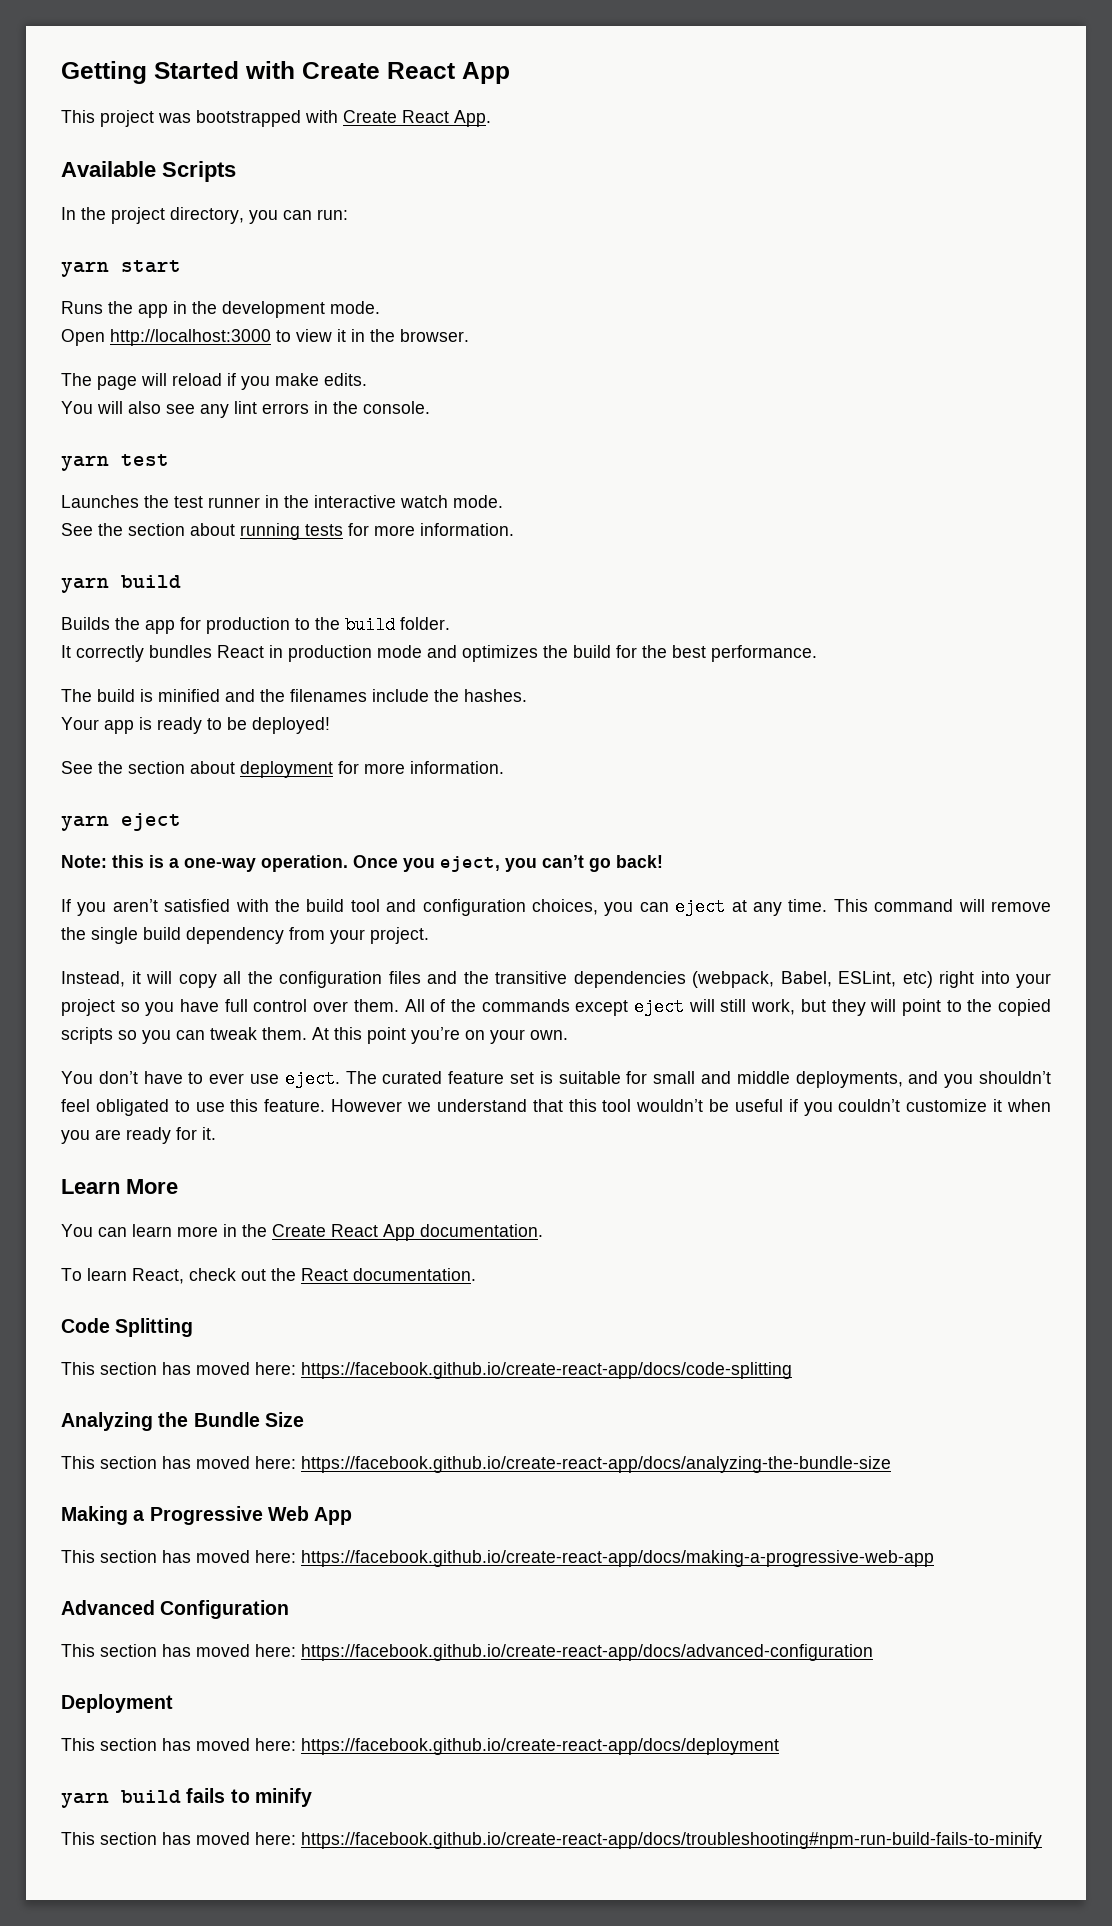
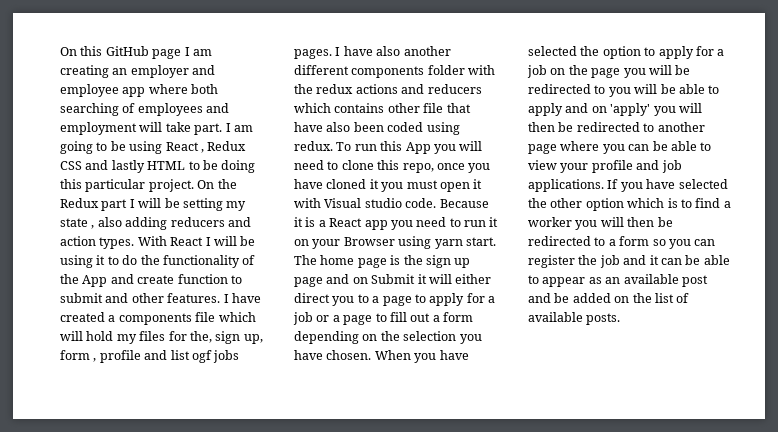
- Getting Started with Create React App
- This project was bootstrapped with Create React App.
- Available Scripts
- In the project directory, you can run:
- yarn start
- Runs the app in the development mode.
- Open http://localhost:3000 to view it in the browser.
- The page will reload if you make edits.
- You will also see any lint errors in the console.
- yarn test
- Launches the test runner in the interactive watch mode.
- See the section about running tests for more information.
- yarn build
- Builds the app for production to the build folder.
- It correctly bundles React in production mode and optimizes the build for the best performance.
- The build is minified and the filenames include the hashes.
- Your app is ready to be deployed!
- See the section about deployment for more information.
- yarn eject
- Note: this is a one-way operation. Once you eject, you can’t go back!
- If you aren’t satisfied with the build tool and configuration choices, you can eject at any time. This command will remove the single build dependency from your project.
- Instead, it will copy all the configuration files and the transitive dependencies (webpack, Babel, ESLint, etc) right into your project so you have full control over them. All of the commands except eject will still work, but they will point to the copied scripts so you can tweak them. At this point you’re on your own.
- You don’t have to ever use eject. The curated feature set is suitable for small and middle deployments, and you shouldn’t feel obligated to use this feature. However we understand that this tool wouldn’t be useful if you couldn’t customize it when you are ready for it.
- Learn More
- You can learn more in the Create React App documentation.
- To learn React, check out the React documentation.
- Code Splitting
- This section has moved here: https://facebook.github.io/create-react-app/docs/code-splitting
- Analyzing the Bundle Size
- This section has moved here: https://facebook.github.io/create-react-app/docs/analyzing-the-bundle-size
- Making a Progressive Web App
- This section has moved here: https://facebook.github.io/create-react-app/docs/making-a-progressive-web-app
- Advanced Configuration
- This section has moved here: https://facebook.github.io/create-react-app/docs/advanced-configuration
- Deployment
- This section has moved here: https://facebook.github.io/create-react-app/docs/deployment
- yarn build fails to minify
- This section has moved here: https://facebook.github.io/create-react-app/docs/troubleshooting#npm-run-build-fails-to-minify
+ On this GitHub page I am creating an employer and employee app where both searching of employees and employment will take part. I am going to be using React , Redux CSS and lastly HTML to be doing this particular project. On the Redux part I will be setting my state , also adding reducers and action types. With React I will be using it to do the functionality of the App and create function to submit and other features. I have created a components file which will hold my files for the, sign up, form , profile and list ogf jobs pages. I have also another different components folder with the redux actions and reducers which contains other file that have also been coded using redux. To run this App you will need to clone this repo, once you have cloned it you must open it with Visual studio code. Because it is a React app you need to run it on your Browser using yarn start. The home page is the sign up page and on Submit it will either direct you to a page to apply for a job or a page to fill out a form depending on the selection you have chosen. When you have selected the option to apply for a job on the page you will be redirected to you will be able to apply and on 'apply' you will then be redirected to another page where you can be able to view your profile and job applications. If you have selected the other option which is to find a worker you will then be redirected to a form so you can register the job and it can be able to appear as an available post and be added on the list of available posts.

